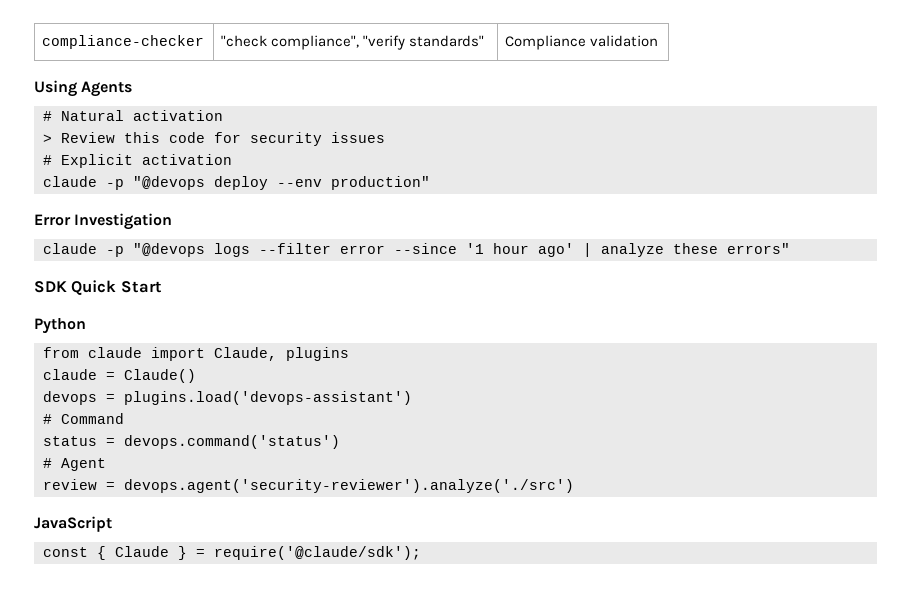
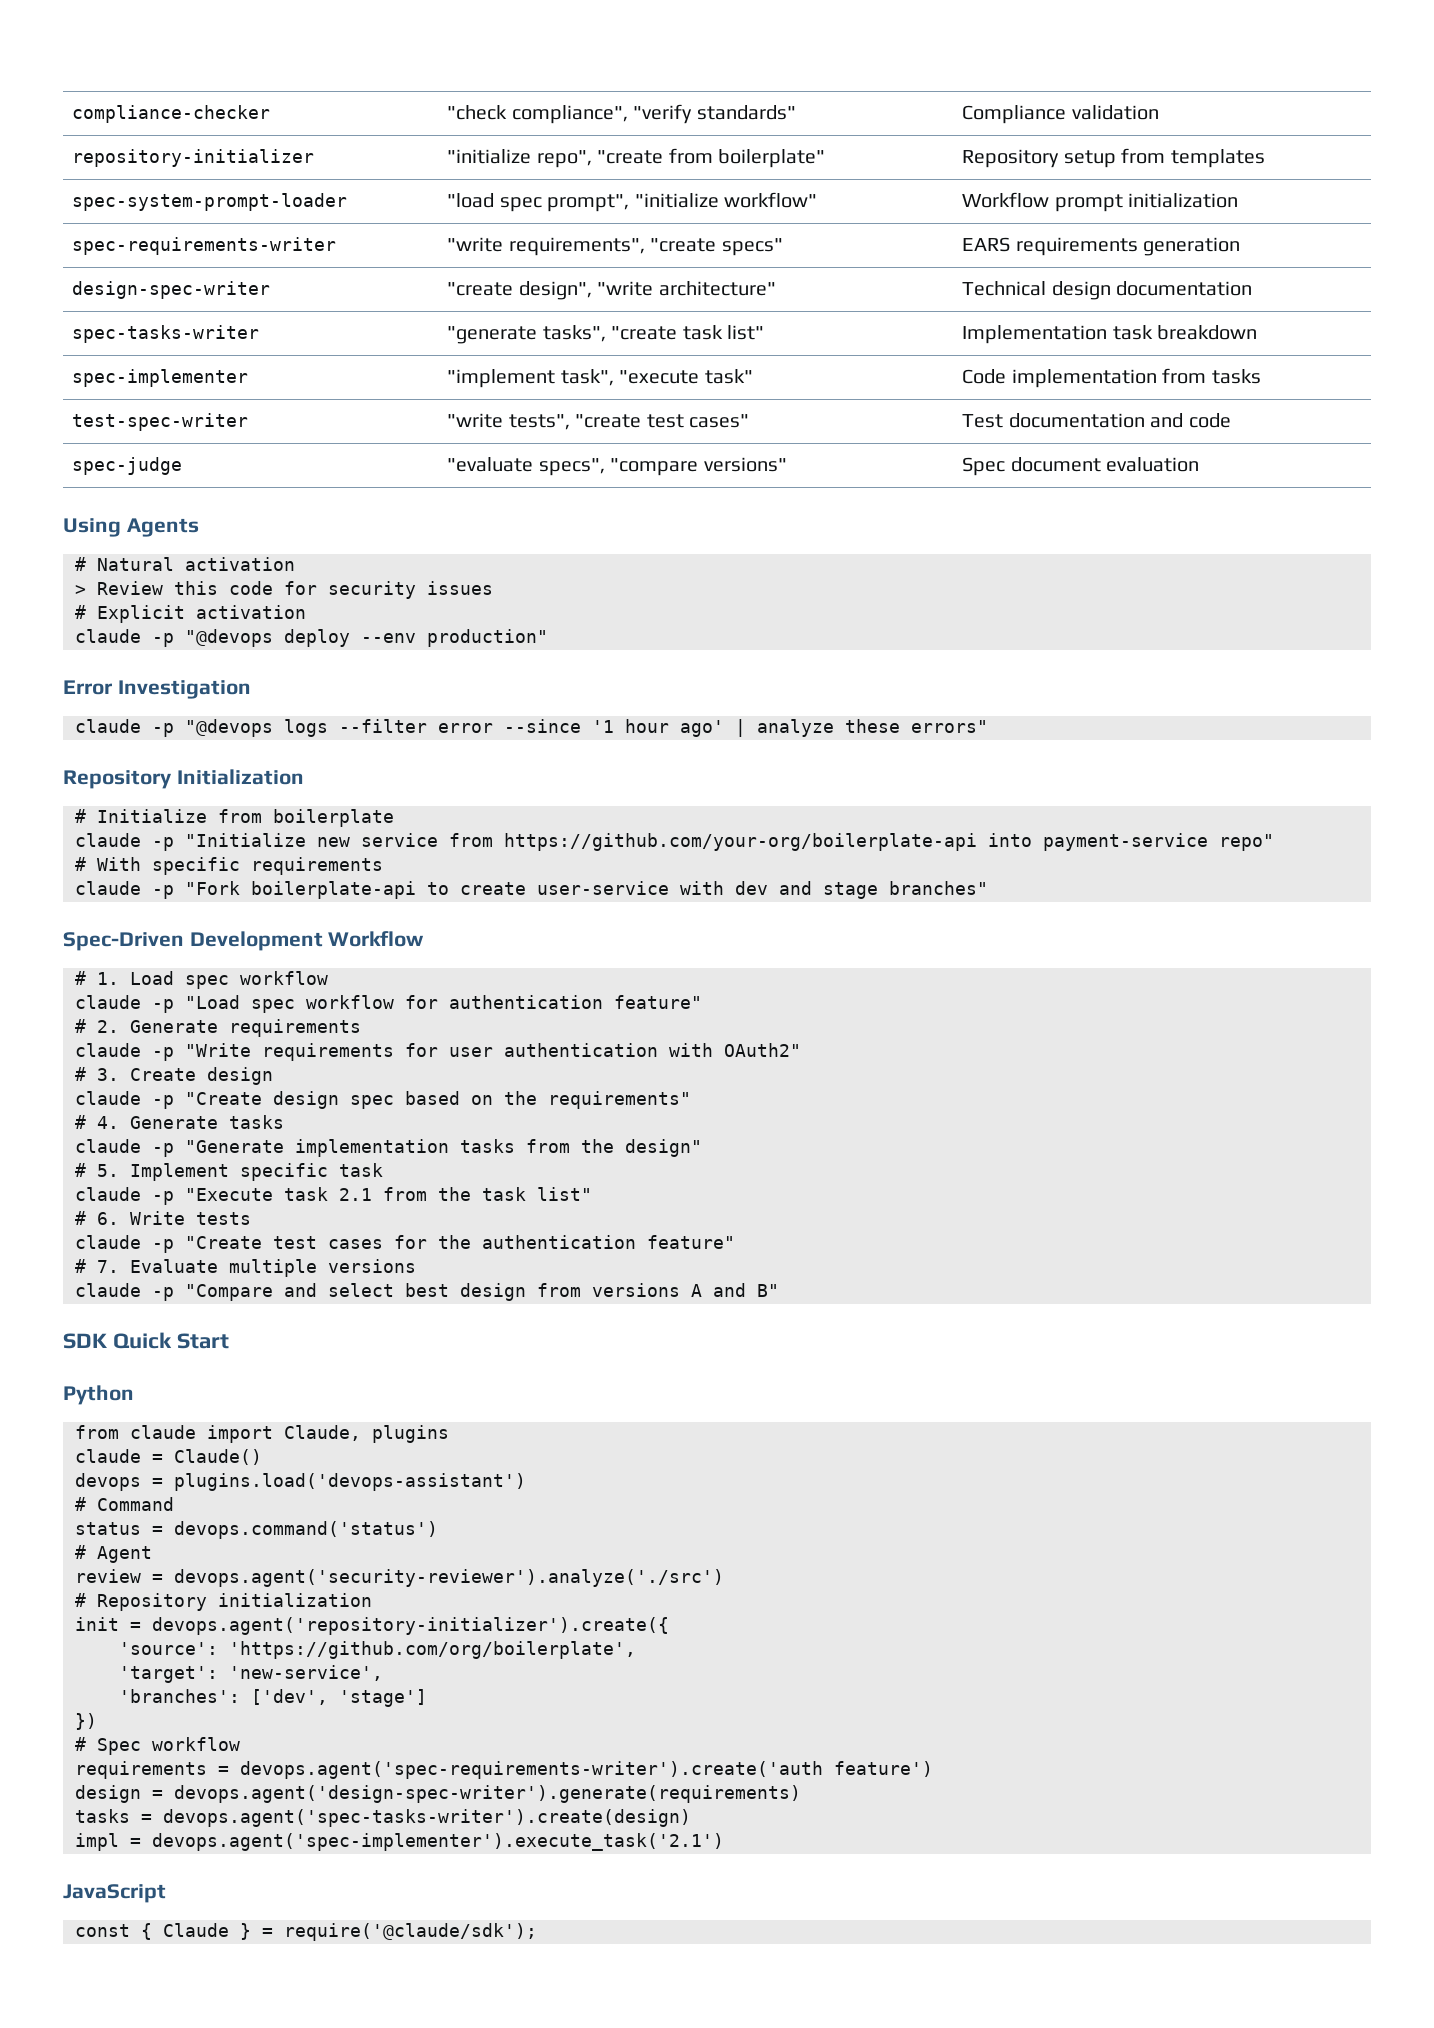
+ repository-initializer | "initialize repo", "create from boilerplate" | Repository setup from templates
+ spec-system-prompt-loader | "load spec prompt", "initialize workflow" | Workflow prompt initialization
+ spec-requirements-writer | "write requirements", "create specs" | EARS requirements generation
+ design-spec-writer | "create design", "write architecture" | Technical design documentation
+ spec-tasks-writer | "generate tasks", "create task list" | Implementation task breakdown
+ spec-implementer | "implement task", "execute task" | Code implementation from tasks
+ test-spec-writer | "write tests", "create test cases" | Test documentation and code
+ spec-judge | "evaluate specs", "compare versions" | Spec document evaluation
+ Repository Initialization
+ # Initialize from boilerplate
+ claude -p "Initialize new service from https://github.com/your-org/boilerplate-api into payment-service repo"
+ # With specific requirements
+ claude -p "Fork boilerplate-api to create user-service with dev and stage branches"
+ Spec-Driven Development Workflow
+ # 1. Load spec workflow
+ claude -p "Load spec workflow for authentication feature"
+ # 2. Generate requirements
+ claude -p "Write requirements for user authentication with OAuth2"
+ # 3. Create design
+ claude -p "Create design spec based on the requirements"
+ # 4. Generate tasks
+ claude -p "Generate implementation tasks from the design"
+ # 5. Implement specific task
+ claude -p "Execute task 2.1 from the task list"
+ # 6. Write tests
+ claude -p "Create test cases for the authentication feature"
+ # 7. Evaluate multiple versions
+ claude -p "Compare and select best design from versions A and B"
+ # Repository initialization
+ init = devops.agent('repository-initializer').create({
+ 'source': 'https://github.com/org/boilerplate',
+ 'target': 'new-service',
+ 'branches': ['dev', 'stage']
+ })
+ # Spec workflow
+ requirements = devops.agent('spec-requirements-writer').create('auth feature')
+ design = devops.agent('design-spec-writer').generate(requirements)
+ tasks = devops.agent('spec-tasks-writer').create(design)
+ impl = devops.agent('spec-implementer').execute_task('2.1')

